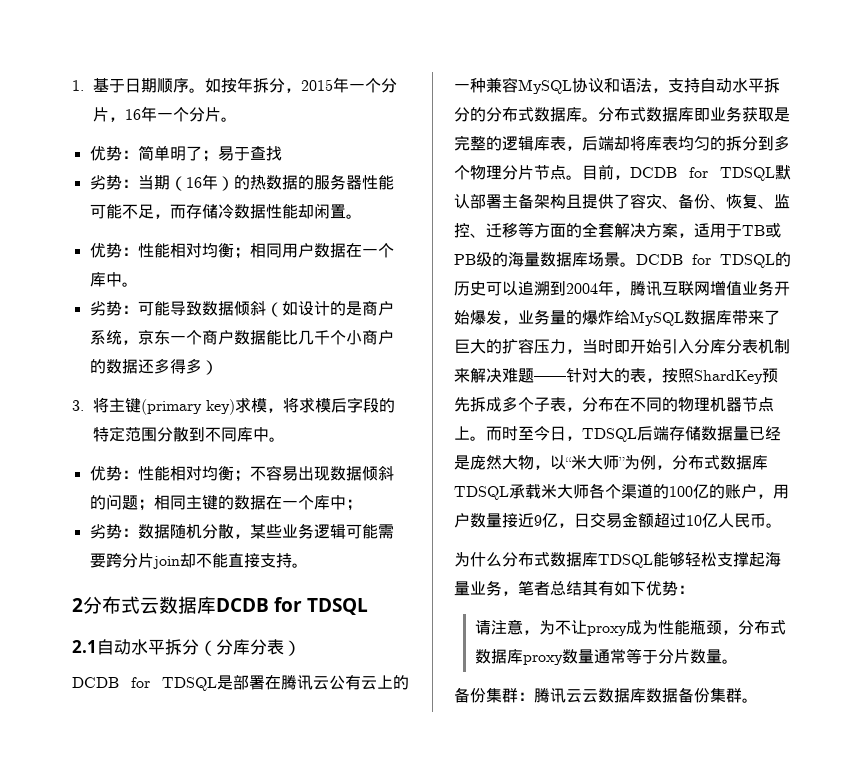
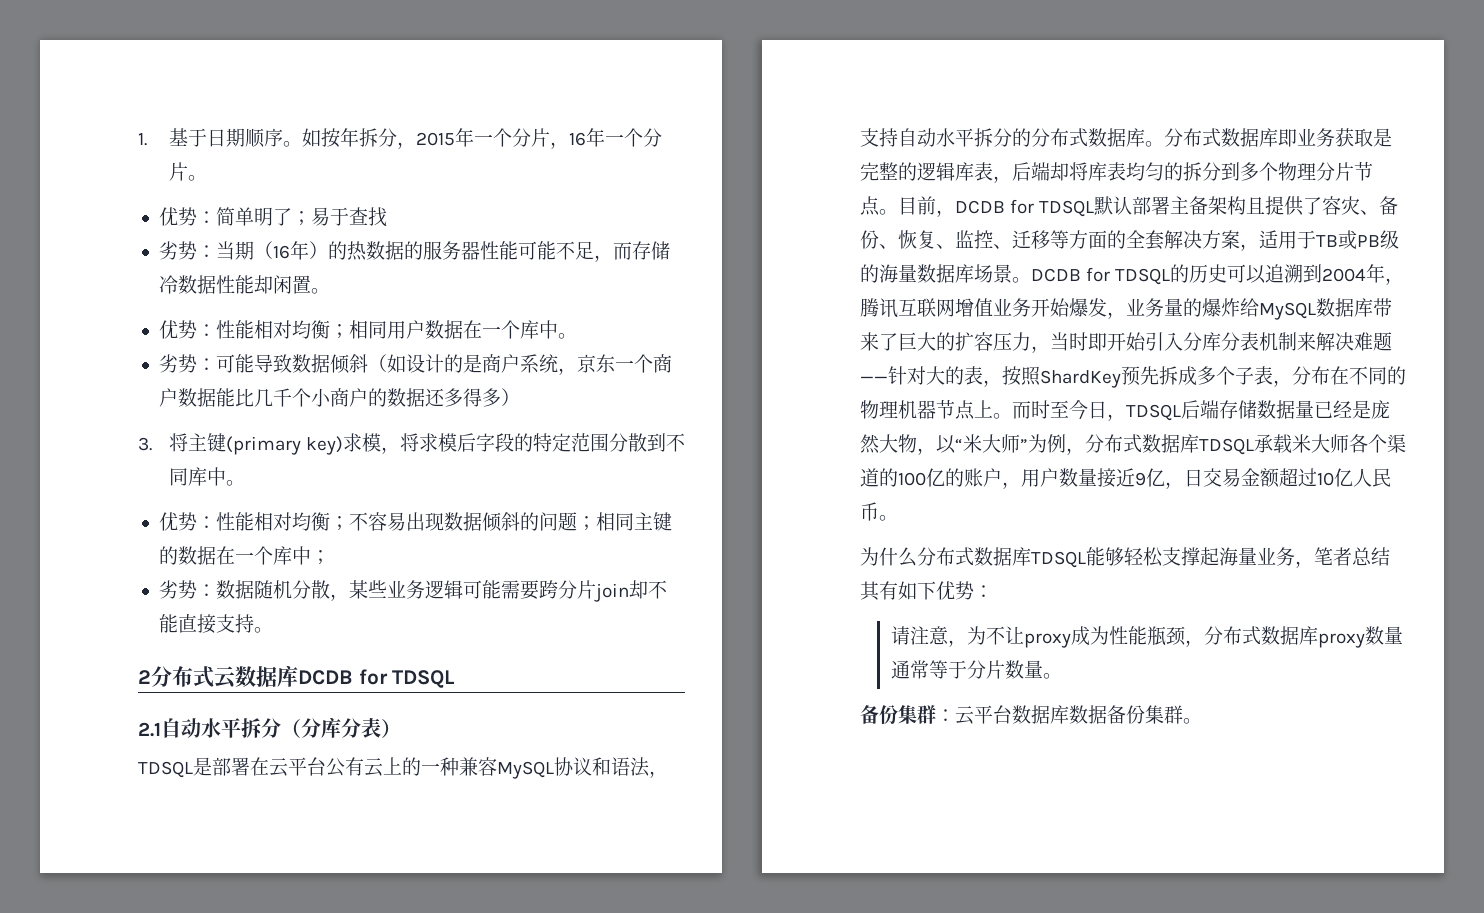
- DCDB for TDSQL是部署在腾讯云公有云上的一种兼容MySQL协议和语法，支持自动水平拆分的分布式数据库。
+ TDSQL是部署在云平台公有云上的一种兼容MySQL协议和语法，支持自动水平拆分的分布式数据库。
- 备份集群：腾讯云云数据库数据备份集群。
+ 备份集群：云平台数据库数据备份集群。

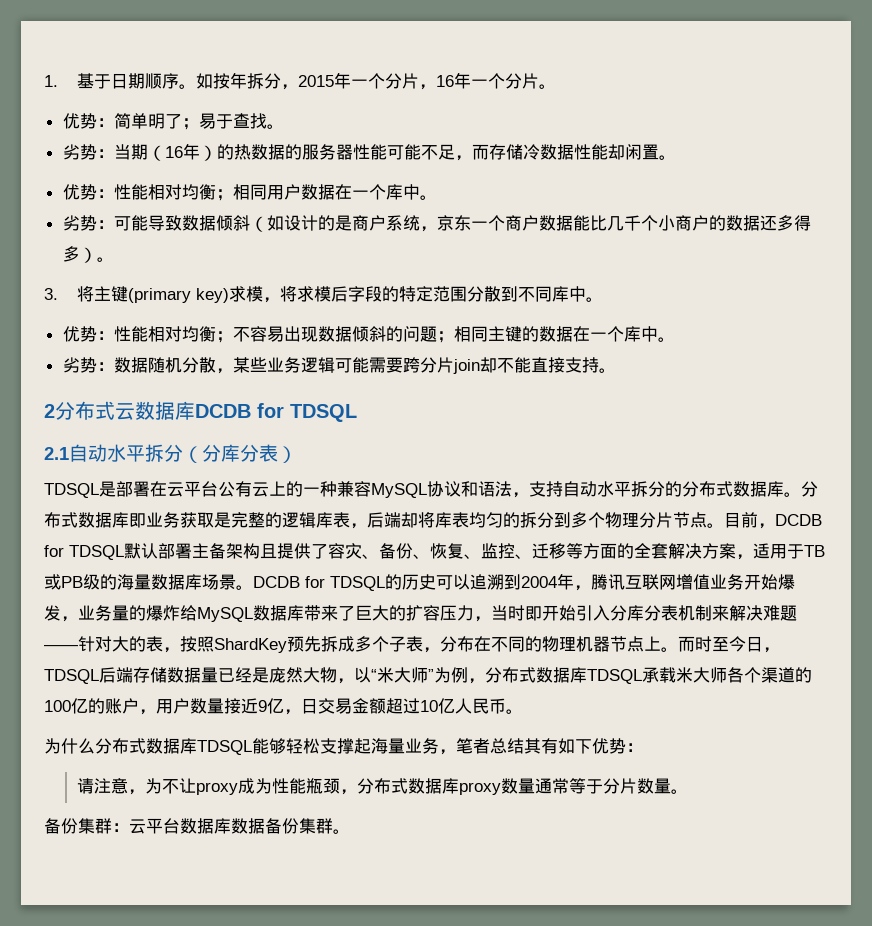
- 优势：简单明了；易于查找
+ 优势：简单明了；易于查找。
- 劣势：可能导致数据倾斜（如设计的是商户系统，京东一个商户数据能比几千个小商户的数据还多得多）
+ 劣势：可能导致数据倾斜（如设计的是商户系统，京东一个商户数据能比几千个小商户的数据还多得多）。
- 优势：性能相对均衡；不容易出现数据倾斜的问题；相同主键的数据在一个库中；
+ 优势：性能相对均衡；不容易出现数据倾斜的问题；相同主键的数据在一个库中。

